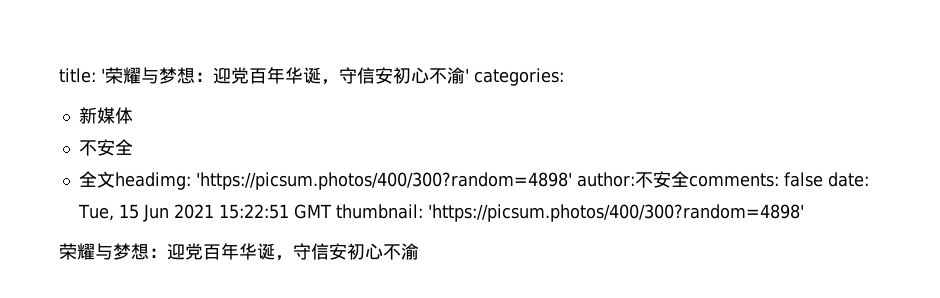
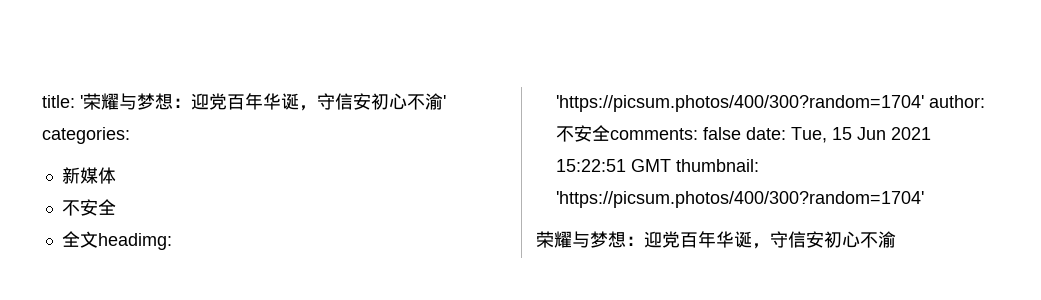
- 全文headimg: 'https://picsum.photos/400/300?random=4898' author:不安全comments: false date: Tue, 15 Jun 2021 15:22:51 GMT thumbnail: 'https://picsum.photos/400/300?random=4898'
+ 全文headimg: 'https://picsum.photos/400/300?random=1704' author:不安全comments: false date: Tue, 15 Jun 2021 15:22:51 GMT thumbnail: 'https://picsum.photos/400/300?random=1704'

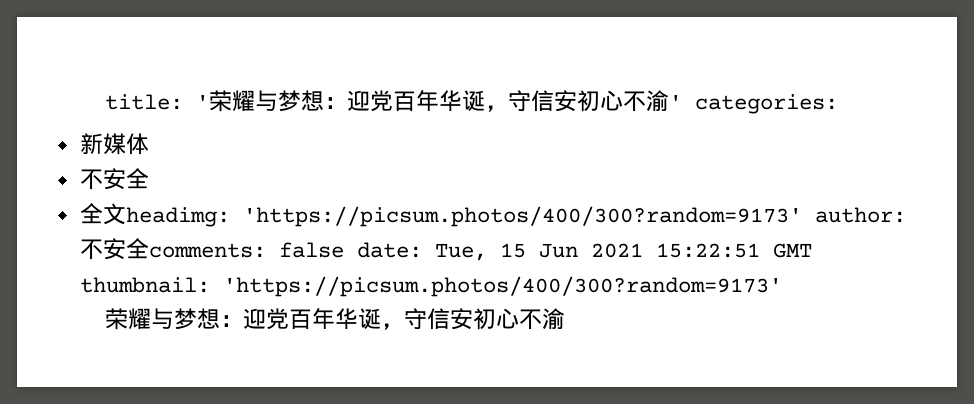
- 全文headimg: 'https://picsum.photos/400/300?random=1704' author:不安全comments: false date: Tue, 15 Jun 2021 15:22:51 GMT thumbnail: 'https://picsum.photos/400/300?random=1704'
+ 全文headimg: 'https://picsum.photos/400/300?random=9173' author:不安全comments: false date: Tue, 15 Jun 2021 15:22:51 GMT thumbnail: 'https://picsum.photos/400/300?random=9173'

